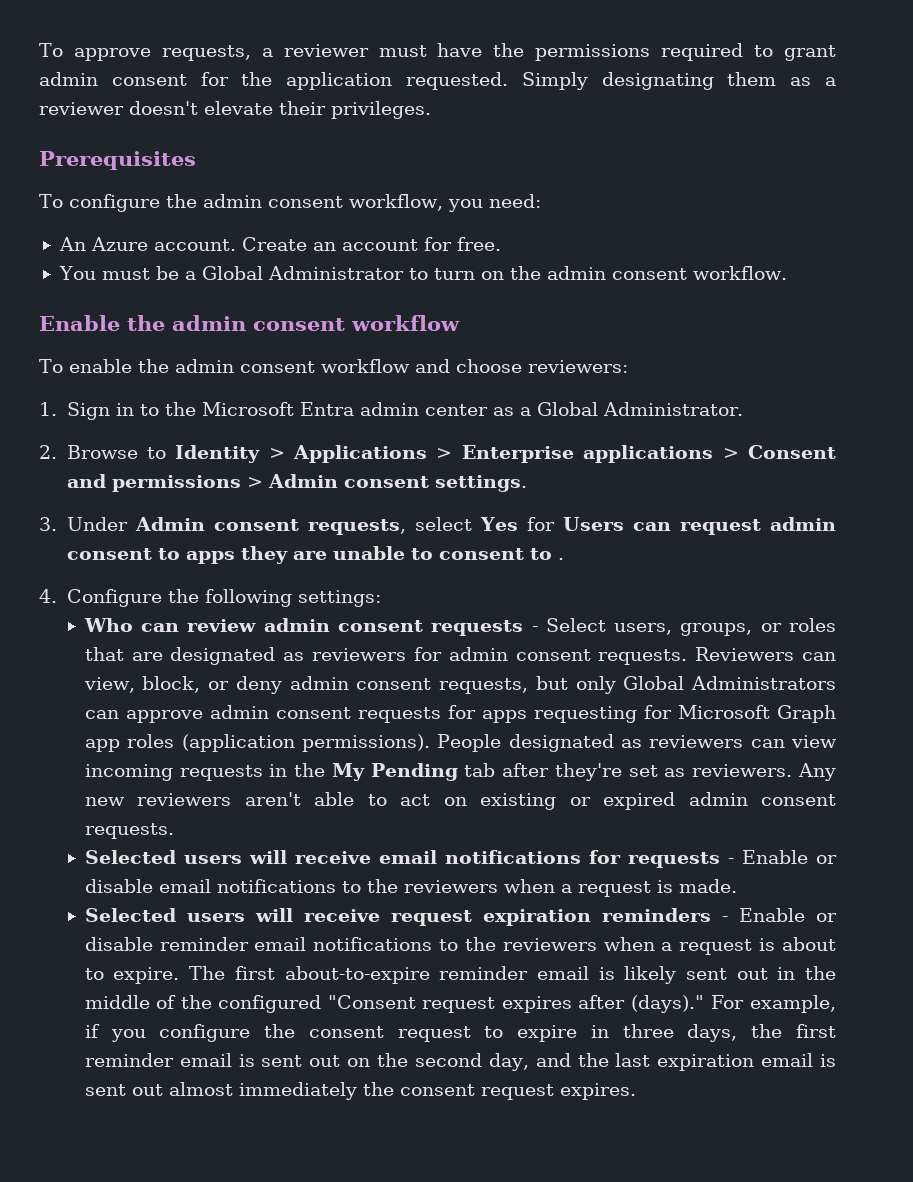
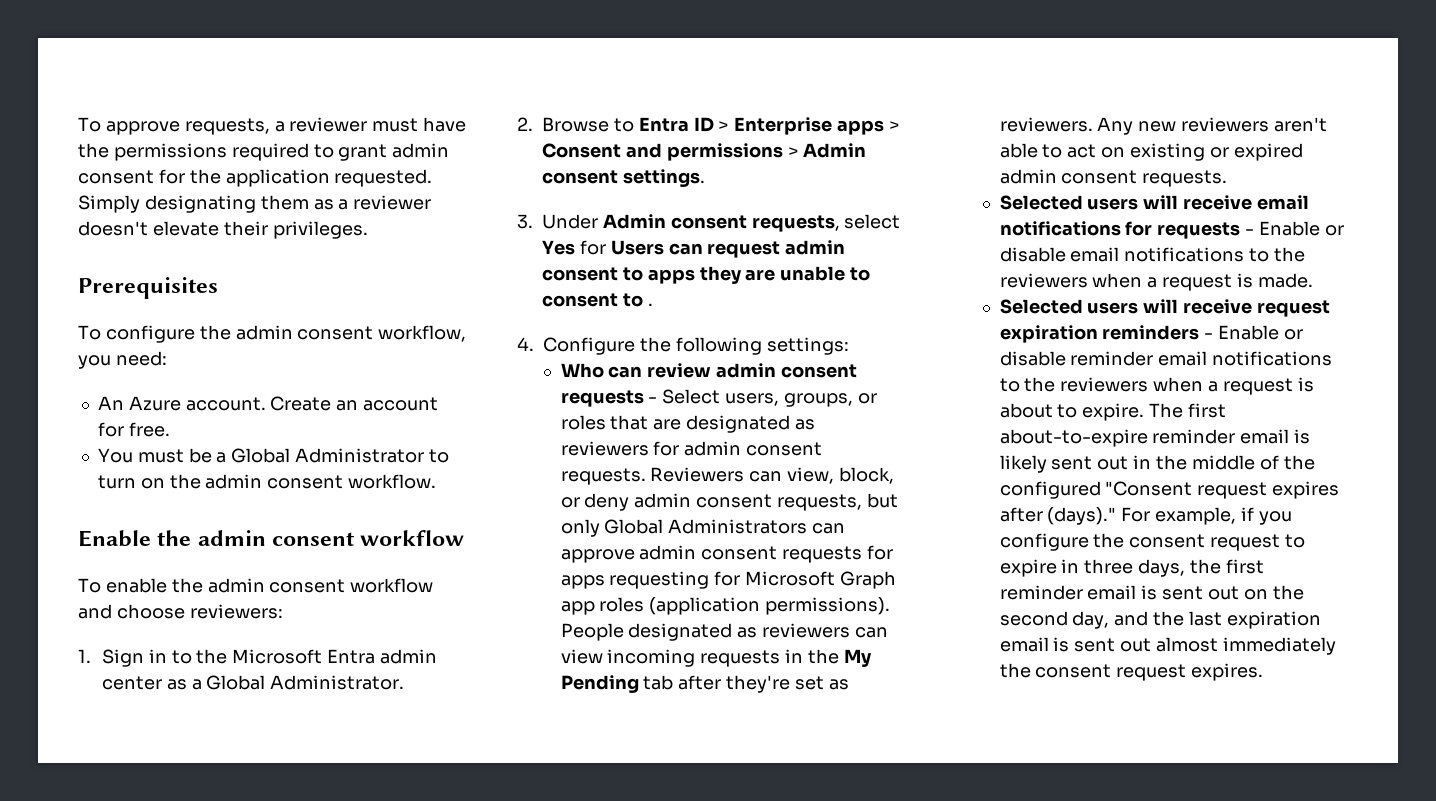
- 2. Browse to Identity > Applications > Enterprise applications > Consent and permissions > Admin consent settings.
+ 2. Browse to Entra ID > Enterprise apps > Consent and permissions > Admin consent settings.

